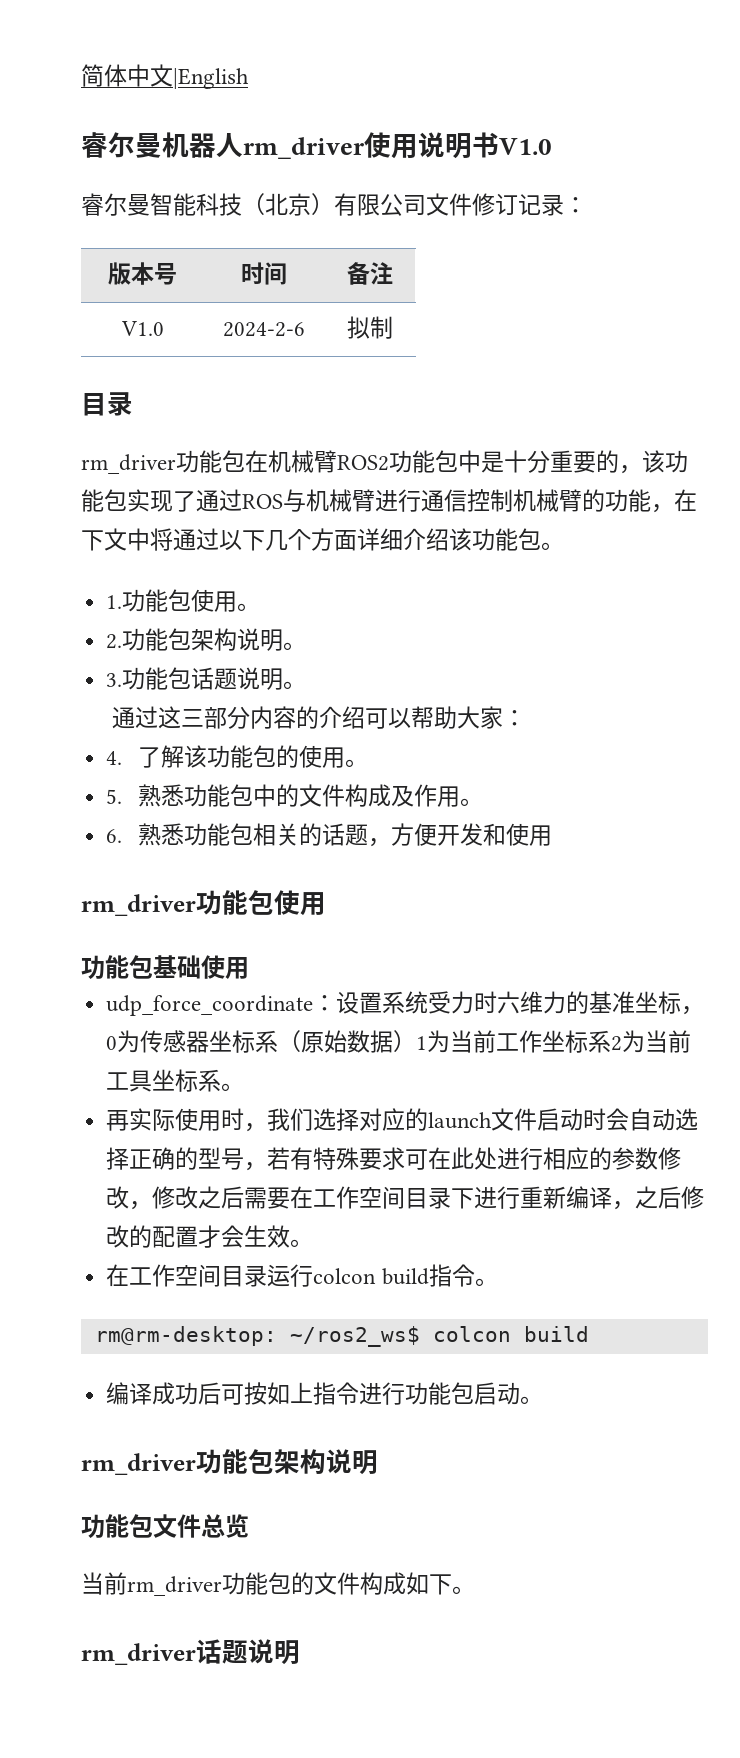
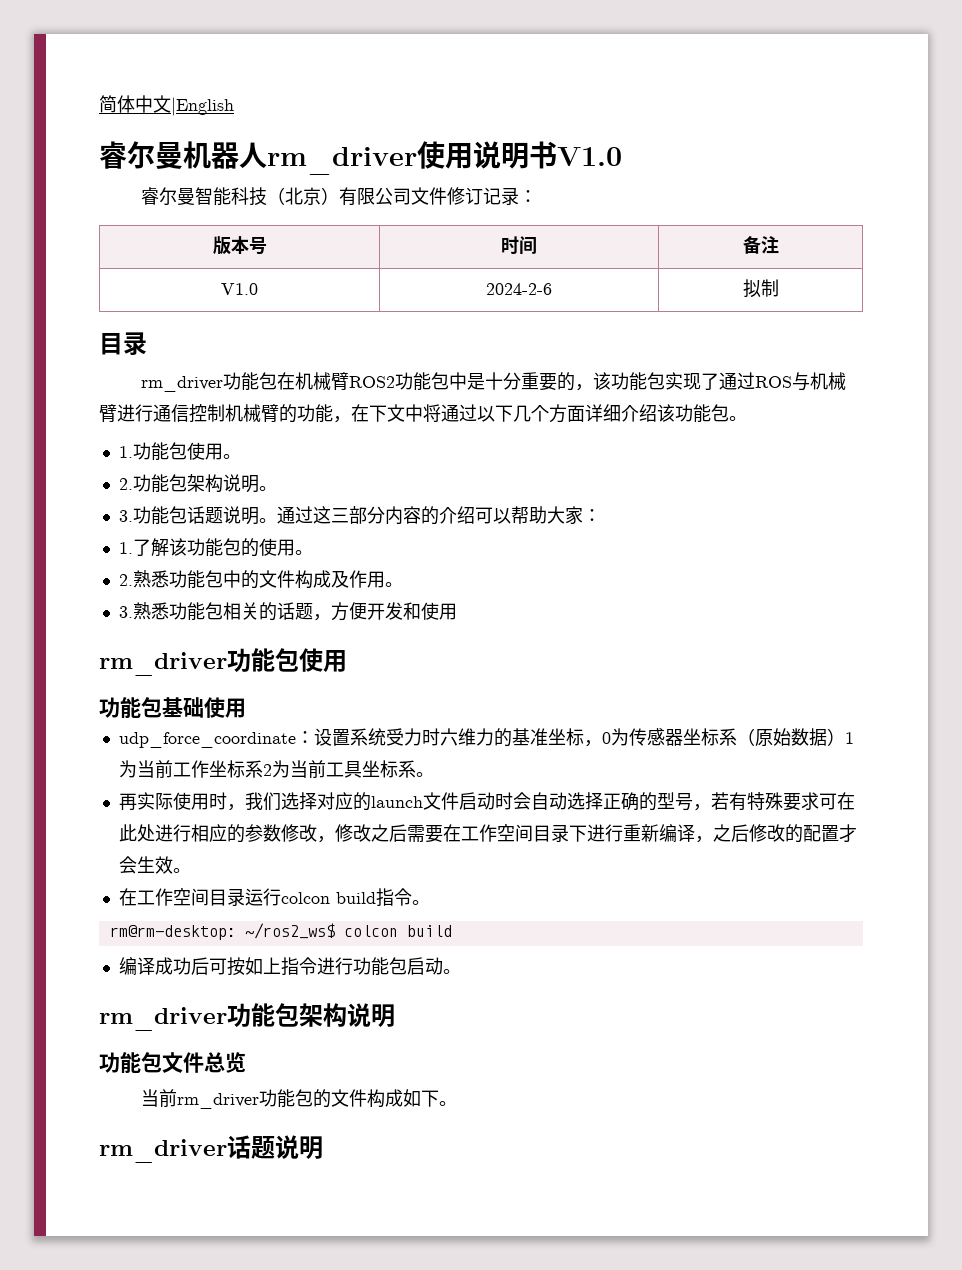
- 3.功能包话题说明。
- 通过这三部分内容的介绍可以帮助大家：
+ 3.功能包话题说明。通过这三部分内容的介绍可以帮助大家：
- 4.了解该功能包的使用。
+ 1.了解该功能包的使用。
- 5.熟悉功能包中的文件构成及作用。
+ 2.熟悉功能包中的文件构成及作用。
- 6.熟悉功能包相关的话题，方便开发和使用
+ 3.熟悉功能包相关的话题，方便开发和使用

